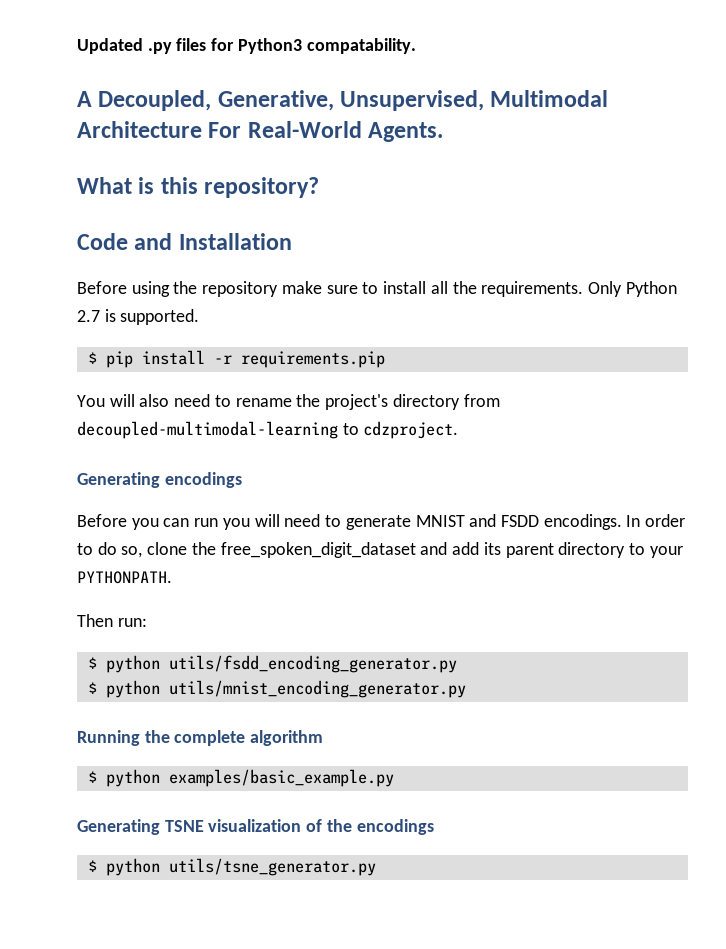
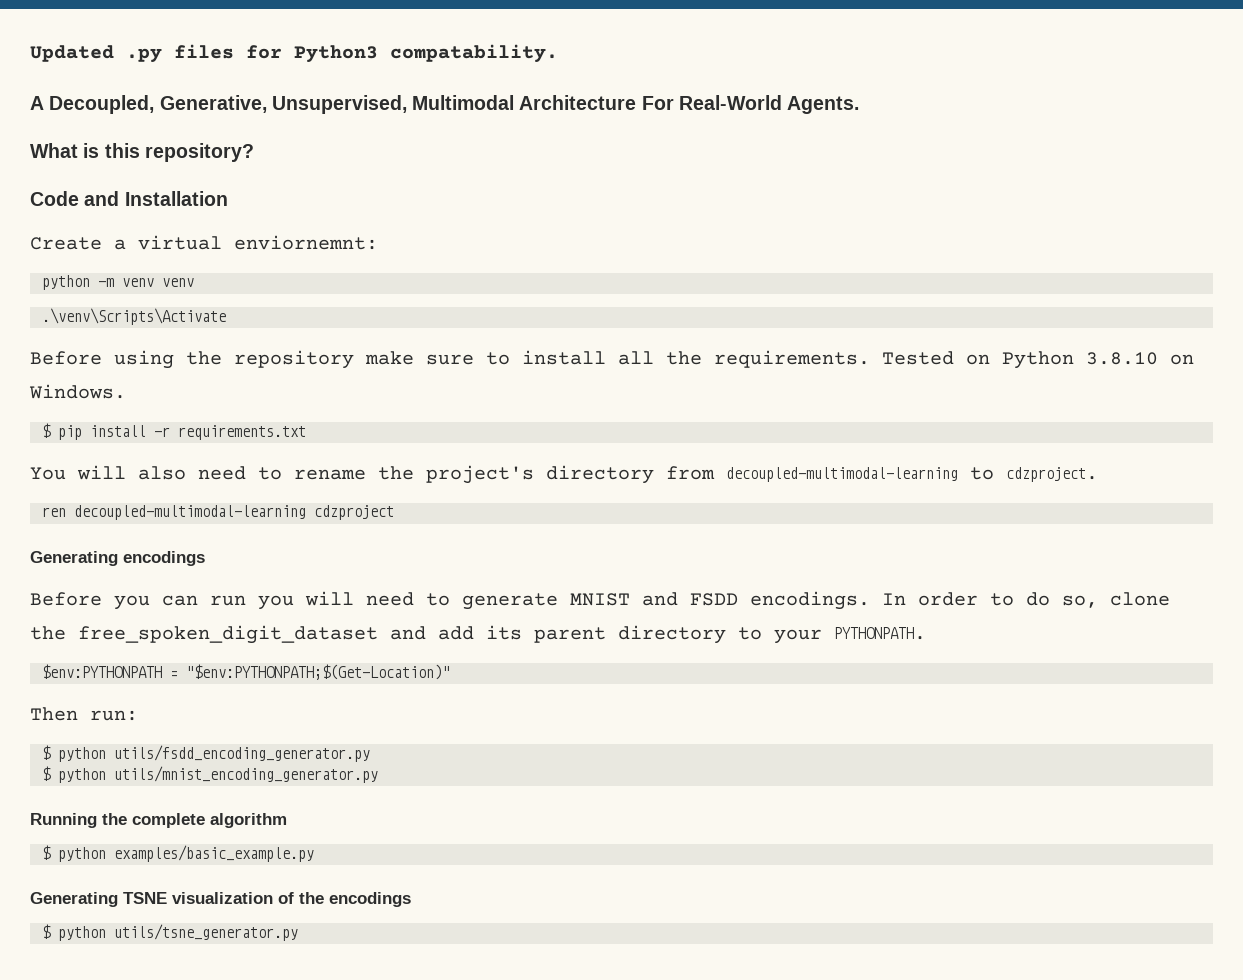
+ Create a virtual enviornemnt:
+ python -m venv venv
+ .\venv\Scripts\Activate
- Only Python 2.7 is supported.
+ Tested on Python 3.8.10 on Windows.
- $ pip install -r requirements.pip
+ $ pip install -r requirements.txt
+ ren decoupled-multimodal-learning cdzproject
+ $env:PYTHONPATH = "$env:PYTHONPATH;$(Get-Location)"

